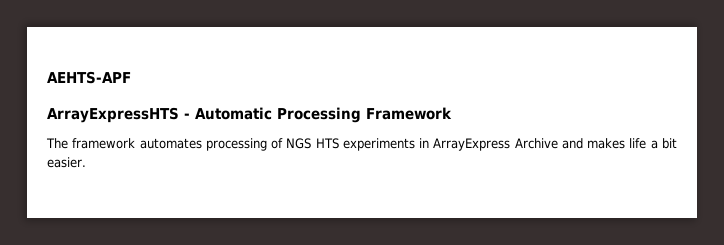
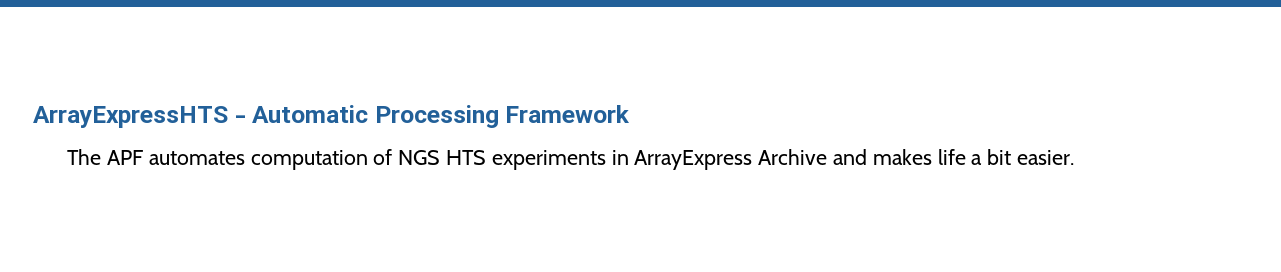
- AEHTS-APF
- The framework automates processing of NGS HTS experiments in ArrayExpress Archive and makes life a bit easier.
+ The APF automates computation of NGS HTS experiments in ArrayExpress Archive and makes life a bit easier.

